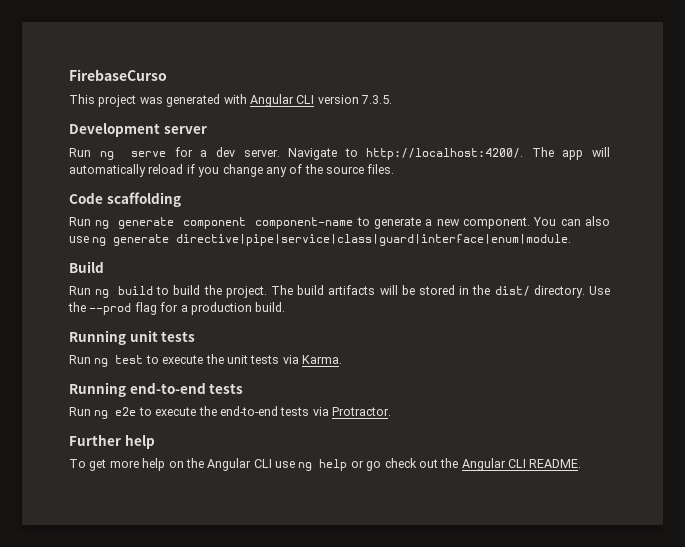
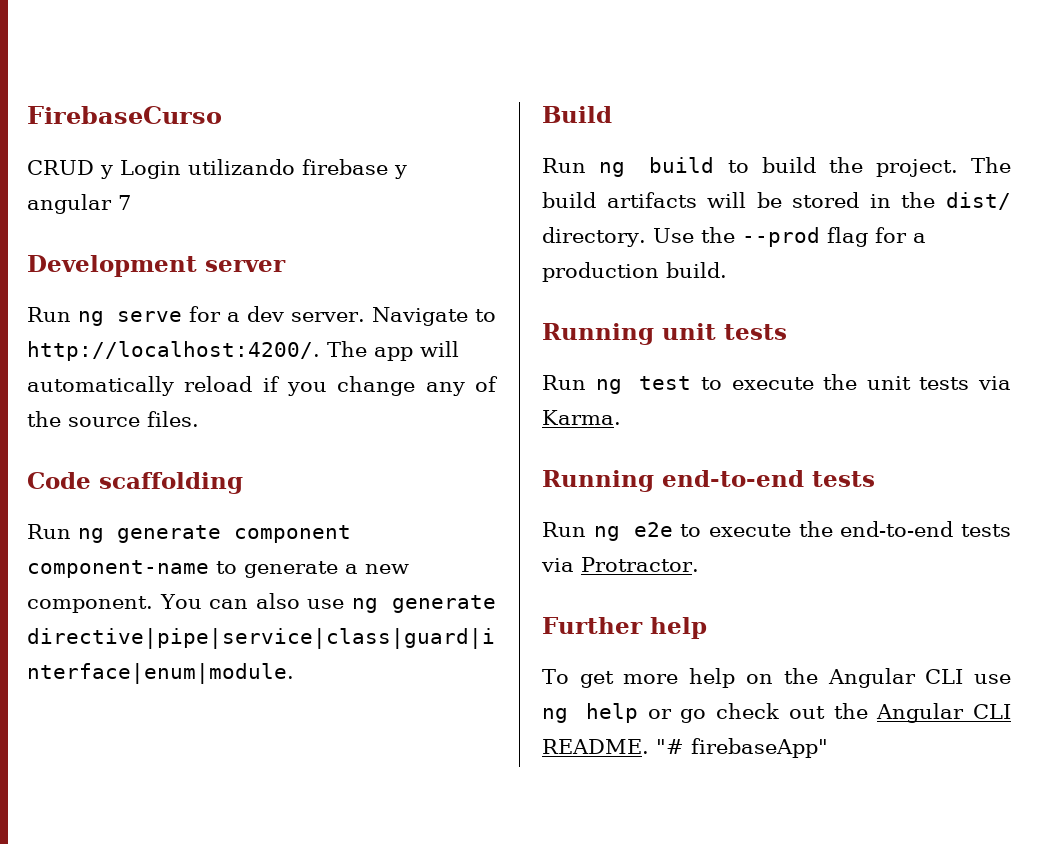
- This project was generated with Angular CLI version 7.3.5.
+ CRUD y Login utilizando firebase y angular 7
+ "# firebaseApp"

